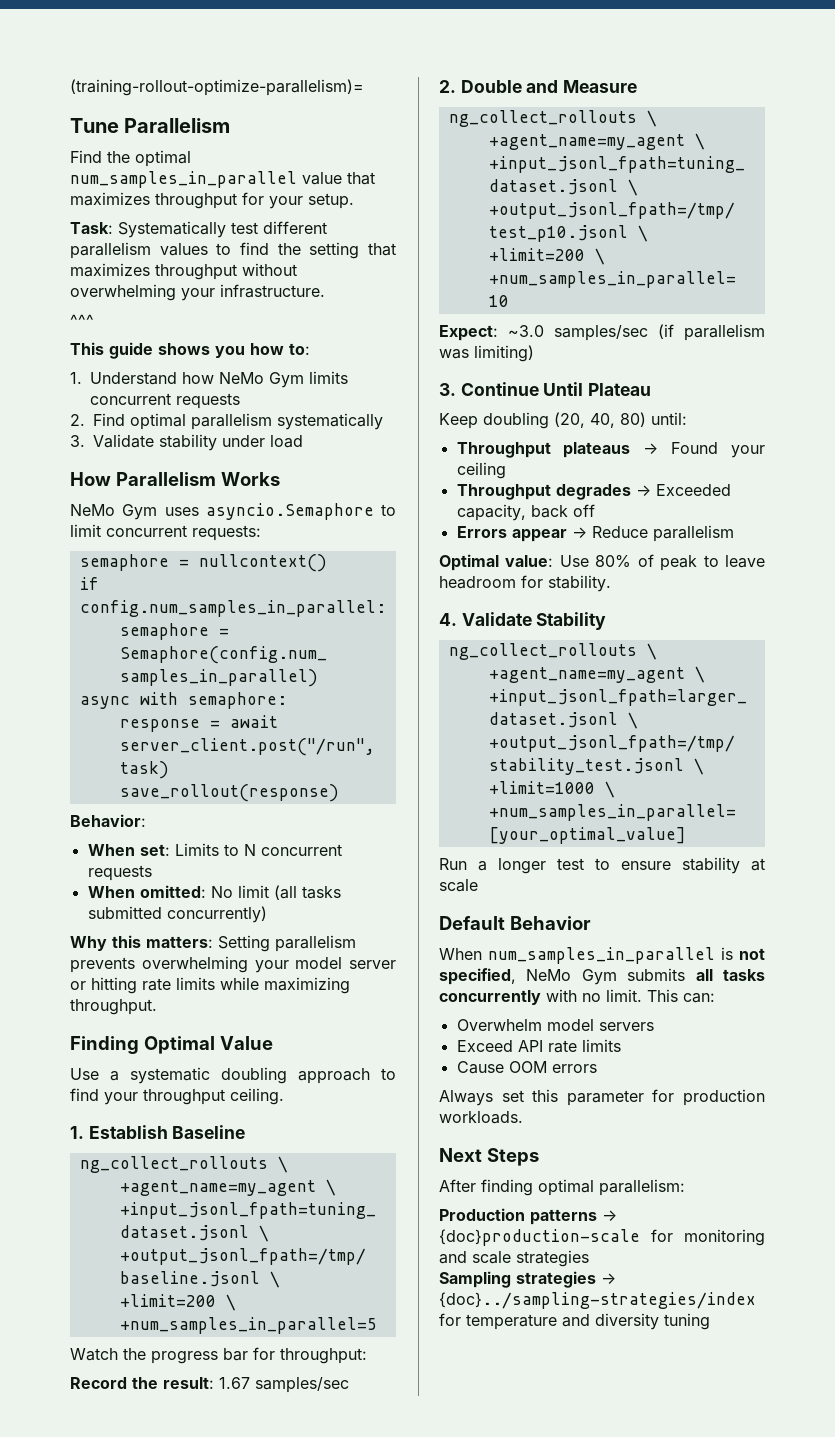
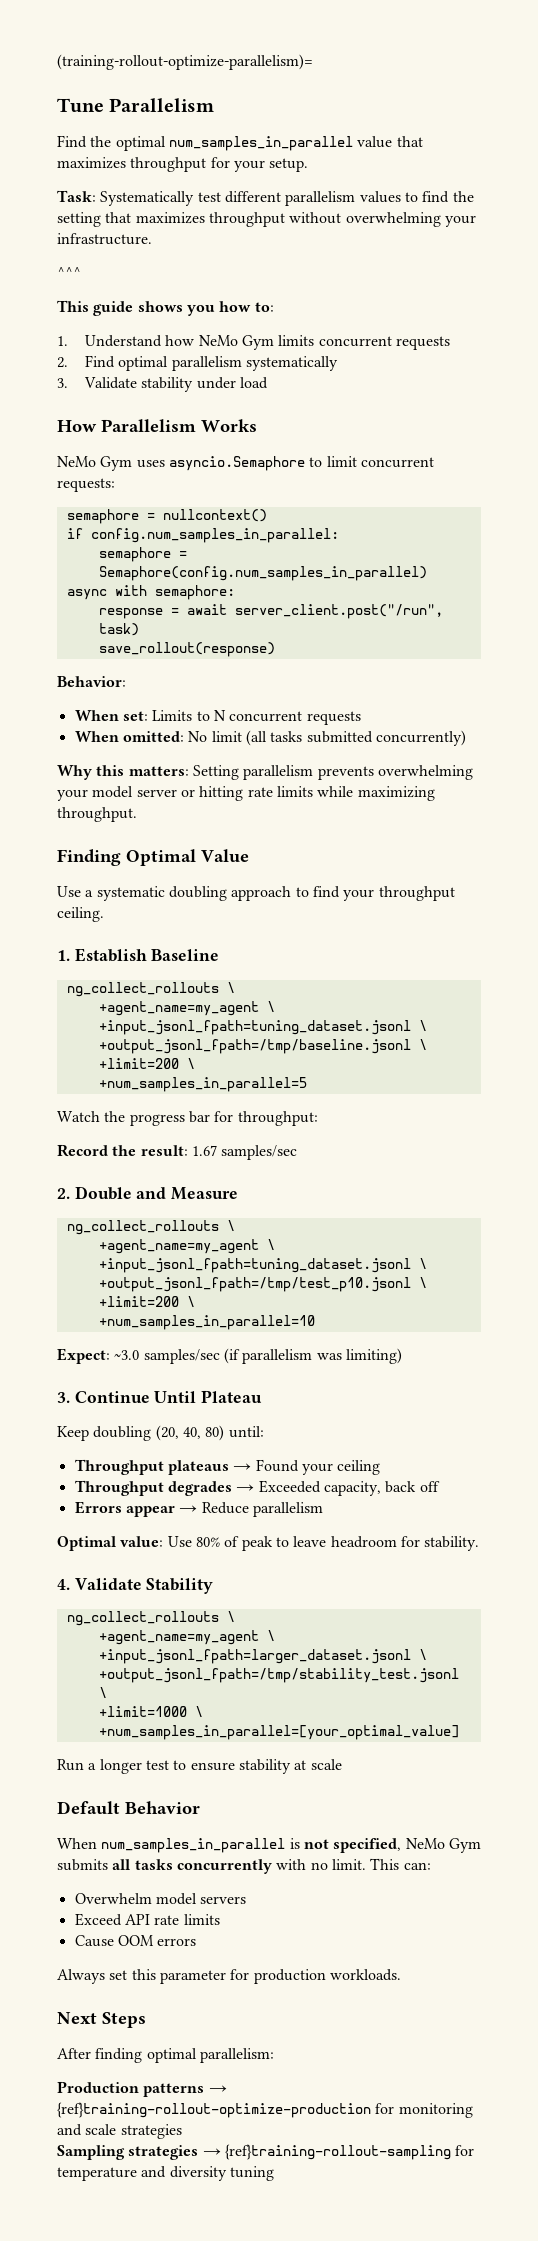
- Production patterns → {doc}production-scale for monitoring and scale strategies
+ Production patterns → {ref}training-rollout-optimize-production for monitoring and scale strategies
- Sampling strategies → {doc}../sampling-strategies/index for temperature and diversity tuning
+ Sampling strategies → {ref}training-rollout-sampling for temperature and diversity tuning

